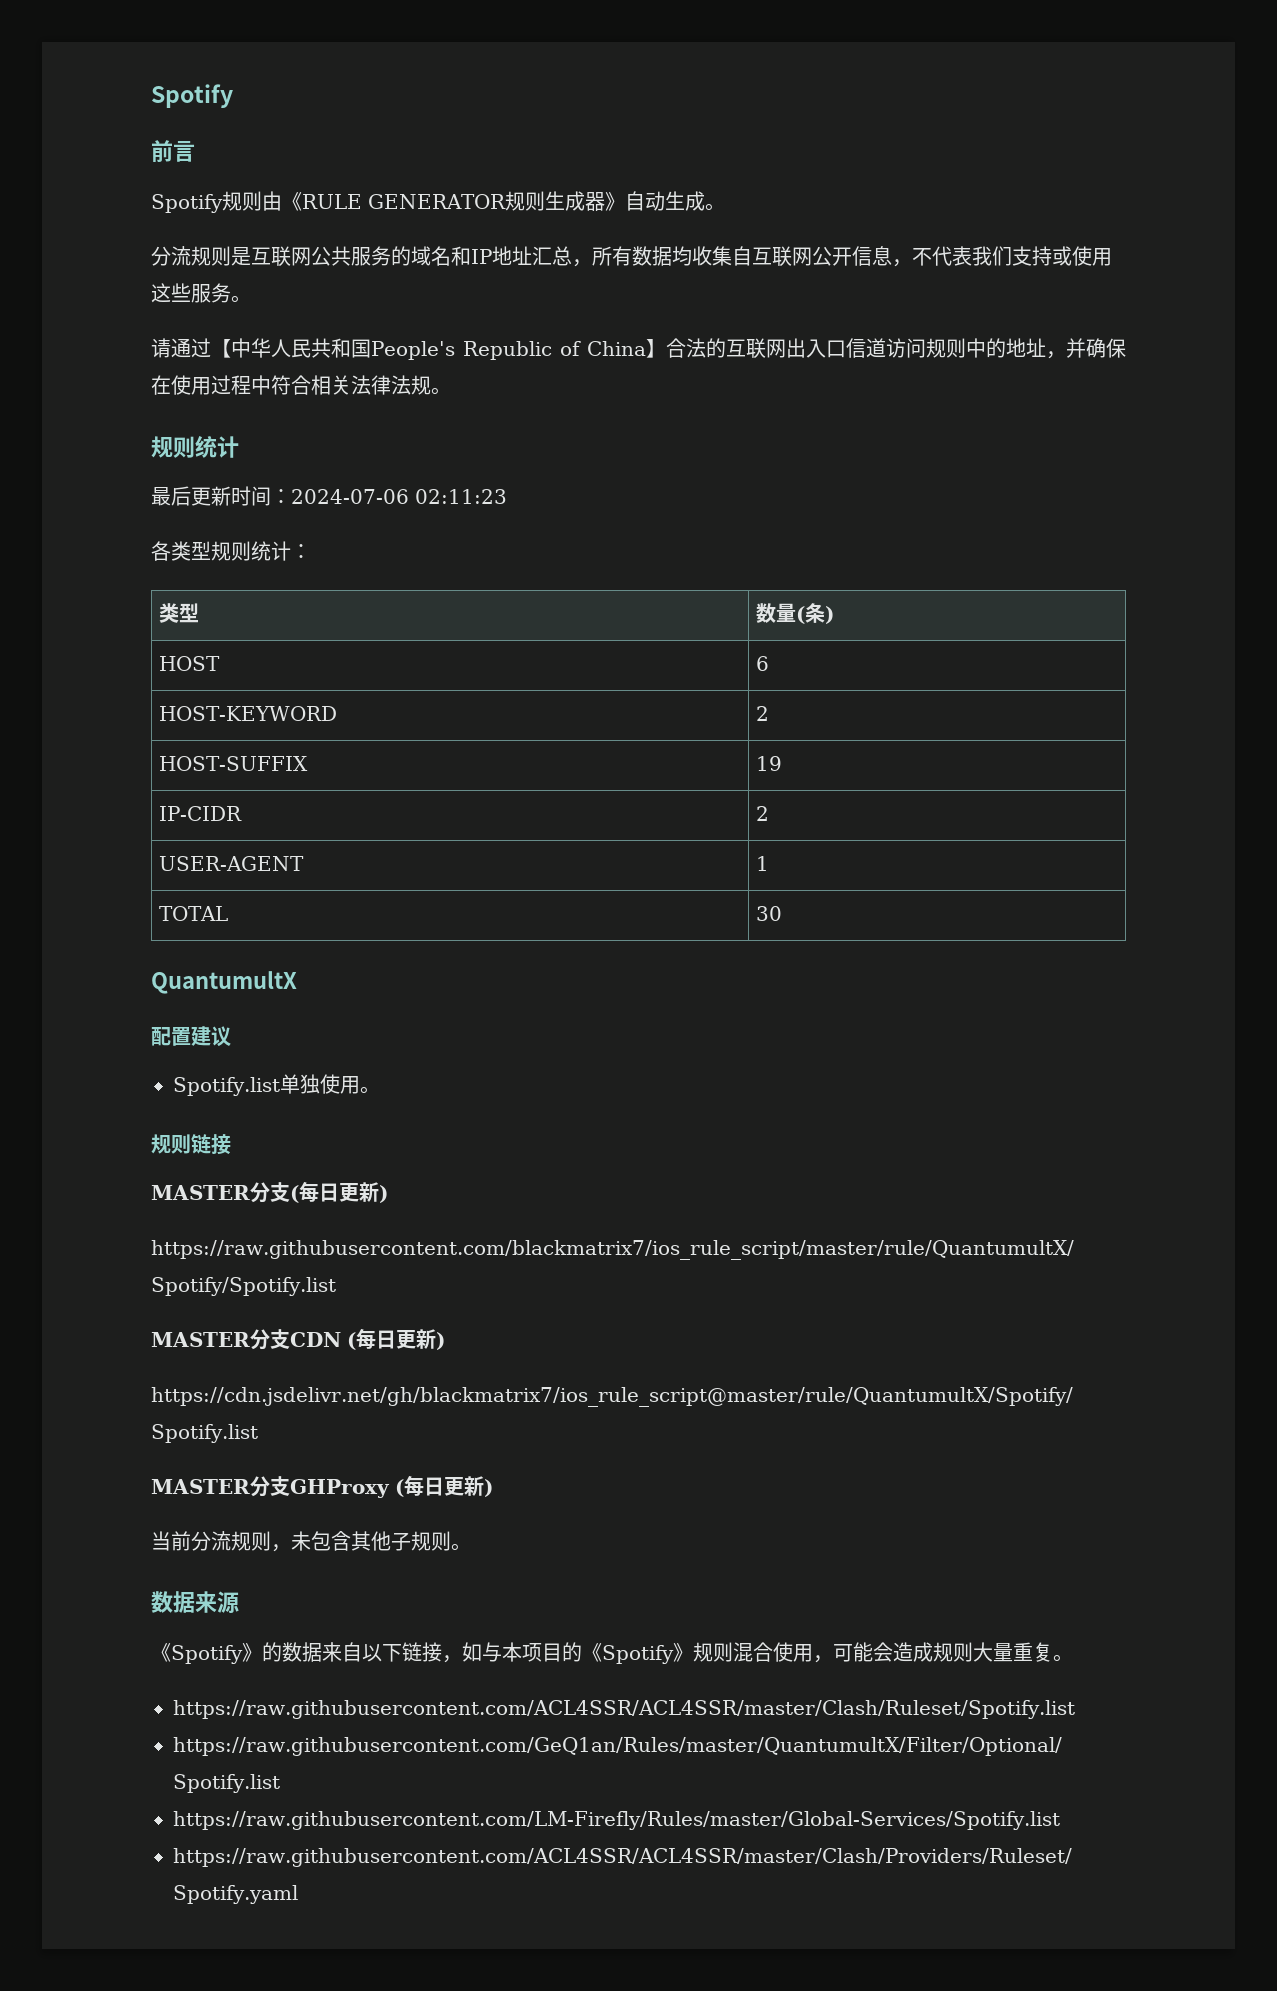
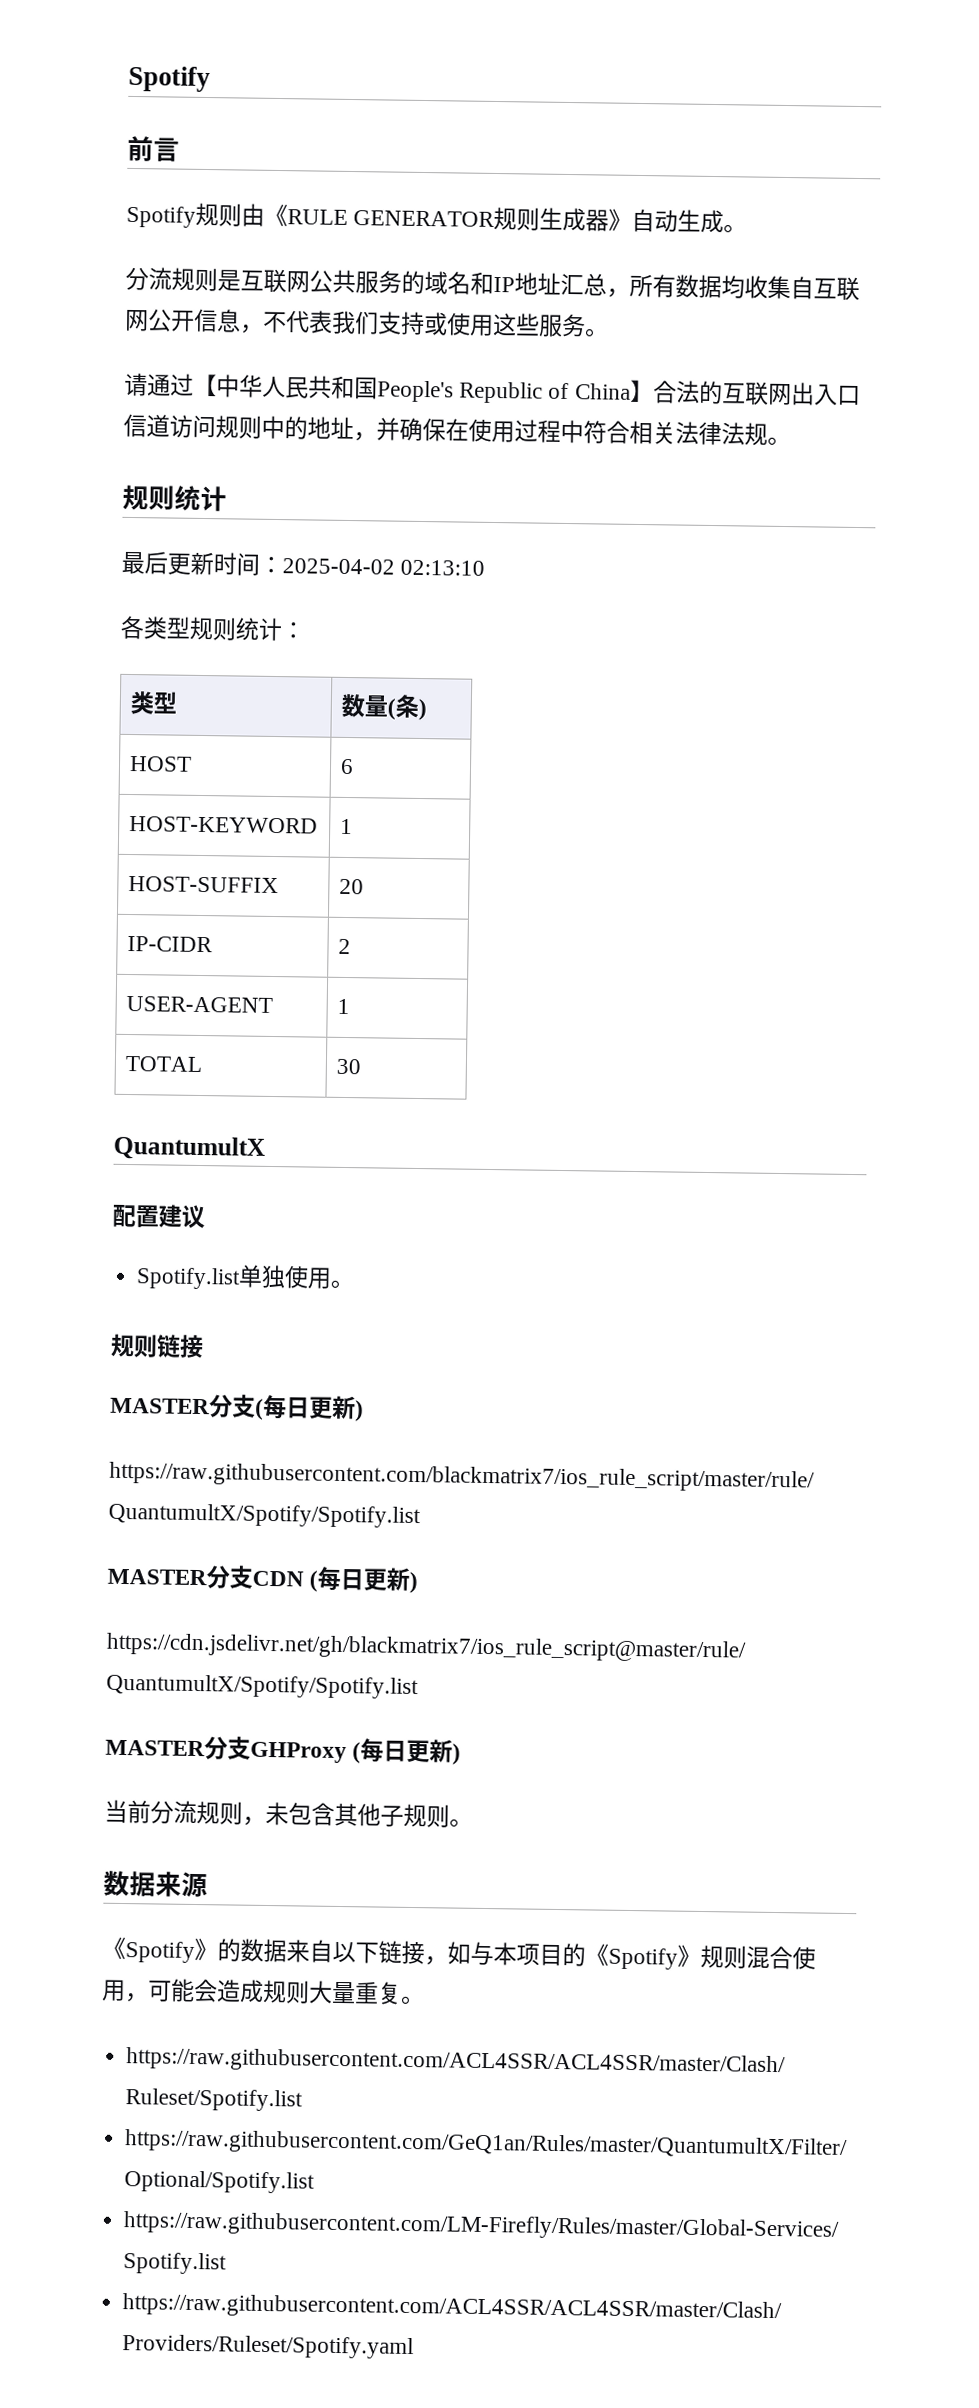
- 最后更新时间：2024-07-06 02:11:23
+ 最后更新时间：2025-04-02 02:13:10
- HOST-KEYWORD | 2
+ HOST-KEYWORD | 1
- HOST-SUFFIX | 19
+ HOST-SUFFIX | 20

